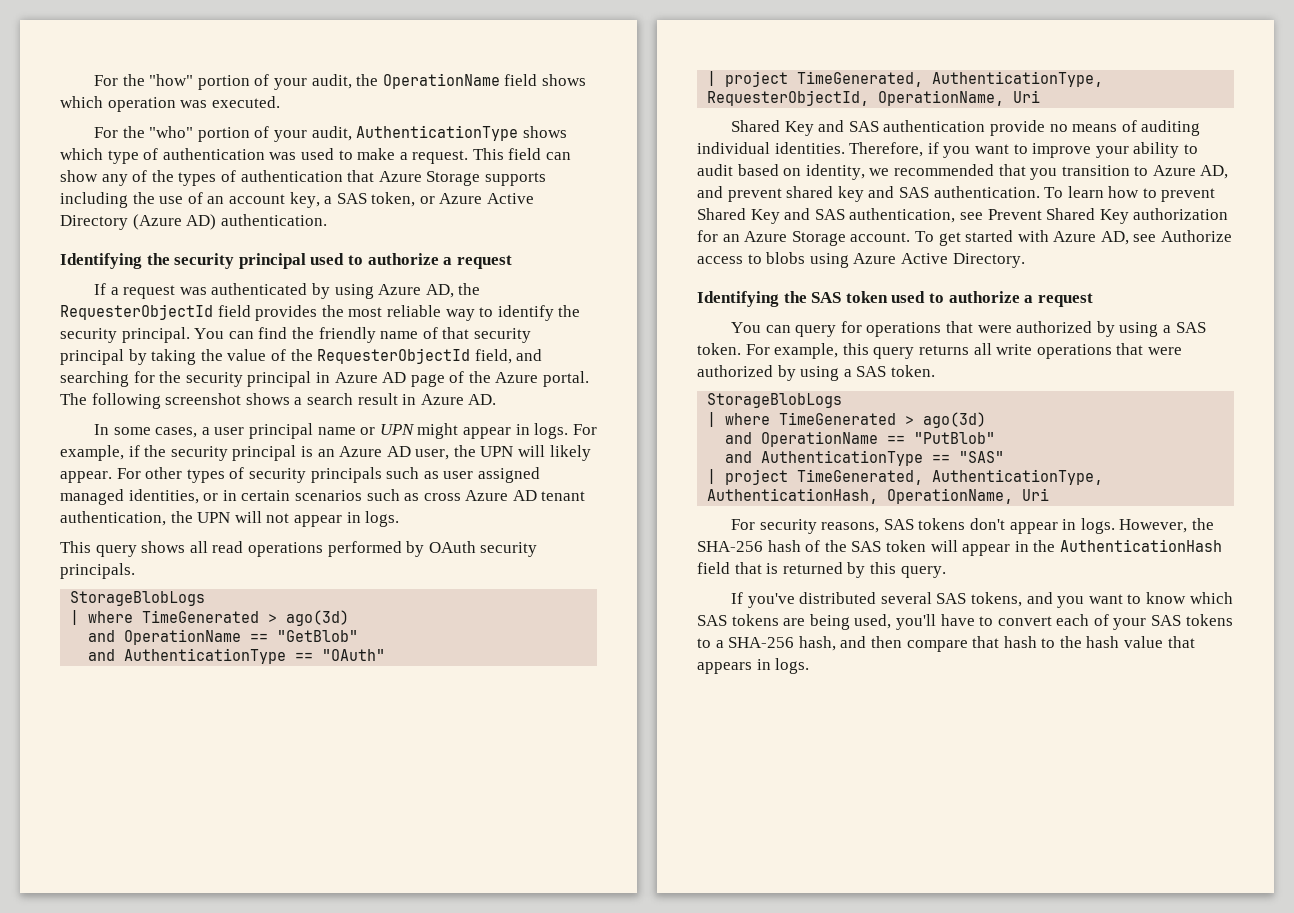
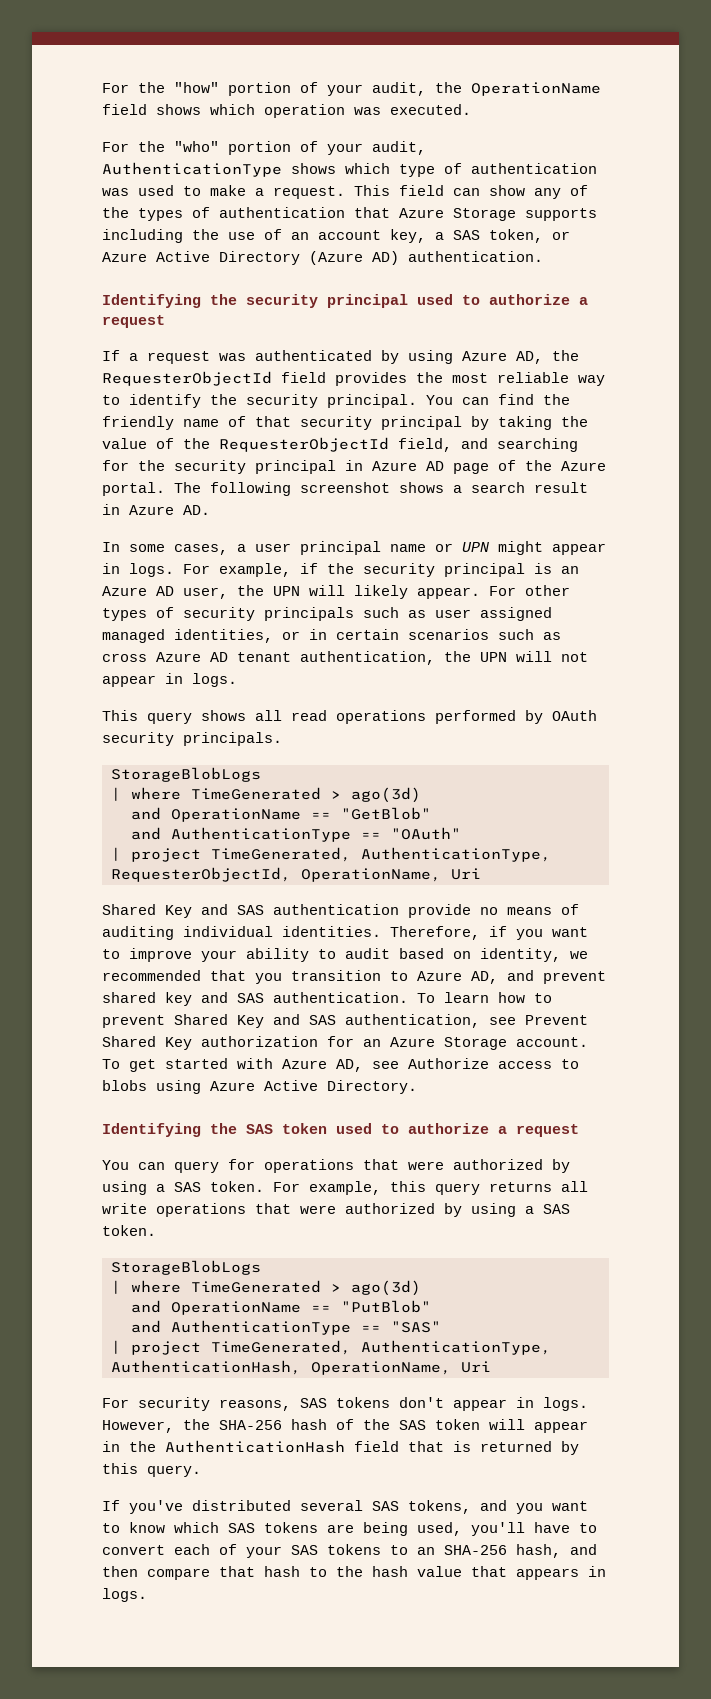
- If you've distributed several SAS tokens, and you want to know which SAS tokens are being used, you'll have to convert each of your SAS tokens to a SHA-256 hash, and then compare that hash to the hash value that appears in logs.
+ If you've distributed several SAS tokens, and you want to know which SAS tokens are being used, you'll have to convert each of your SAS tokens to an SHA-256 hash, and then compare that hash to the hash value that appears in logs.

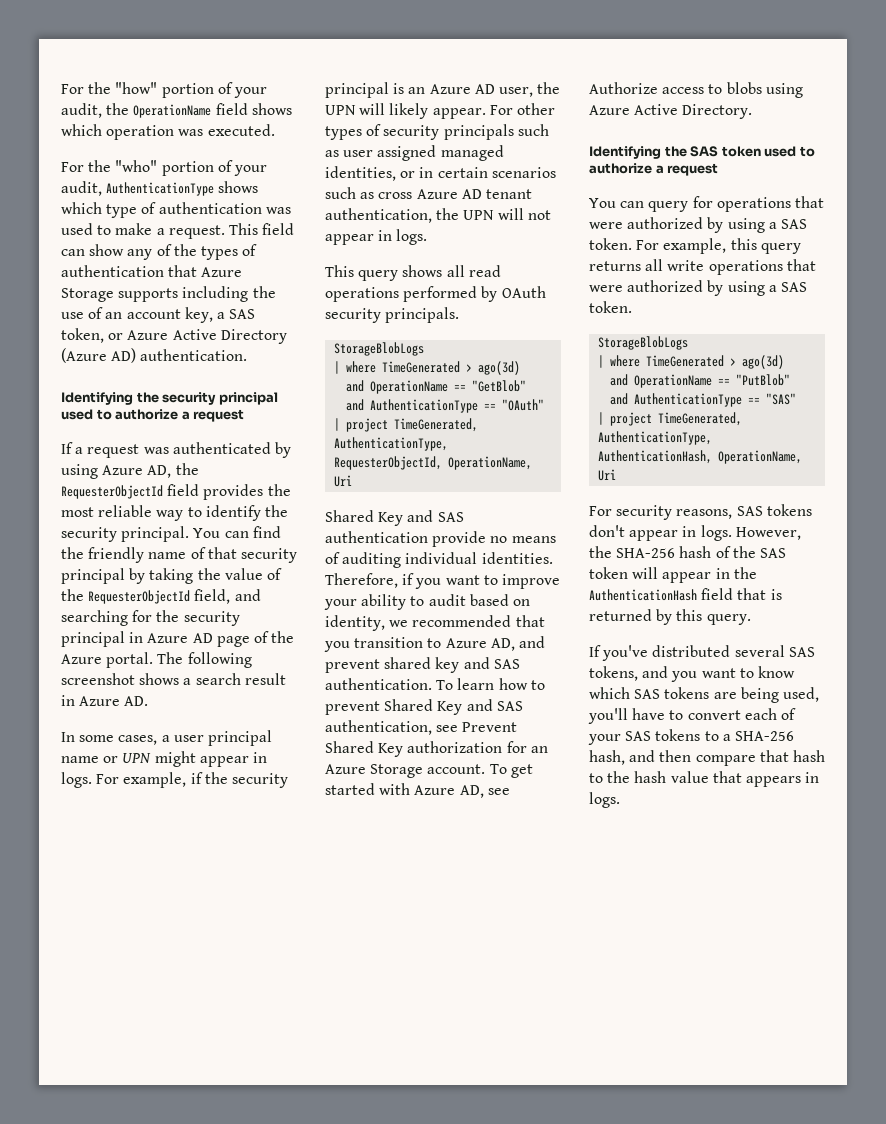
- If you've distributed several SAS tokens, and you want to know which SAS tokens are being used, you'll have to convert each of your SAS tokens to an SHA-256 hash, and then compare that hash to the hash value that appears in logs.
+ If you've distributed several SAS tokens, and you want to know which SAS tokens are being used, you'll have to convert each of your SAS tokens to a SHA-256 hash, and then compare that hash to the hash value that appears in logs.

